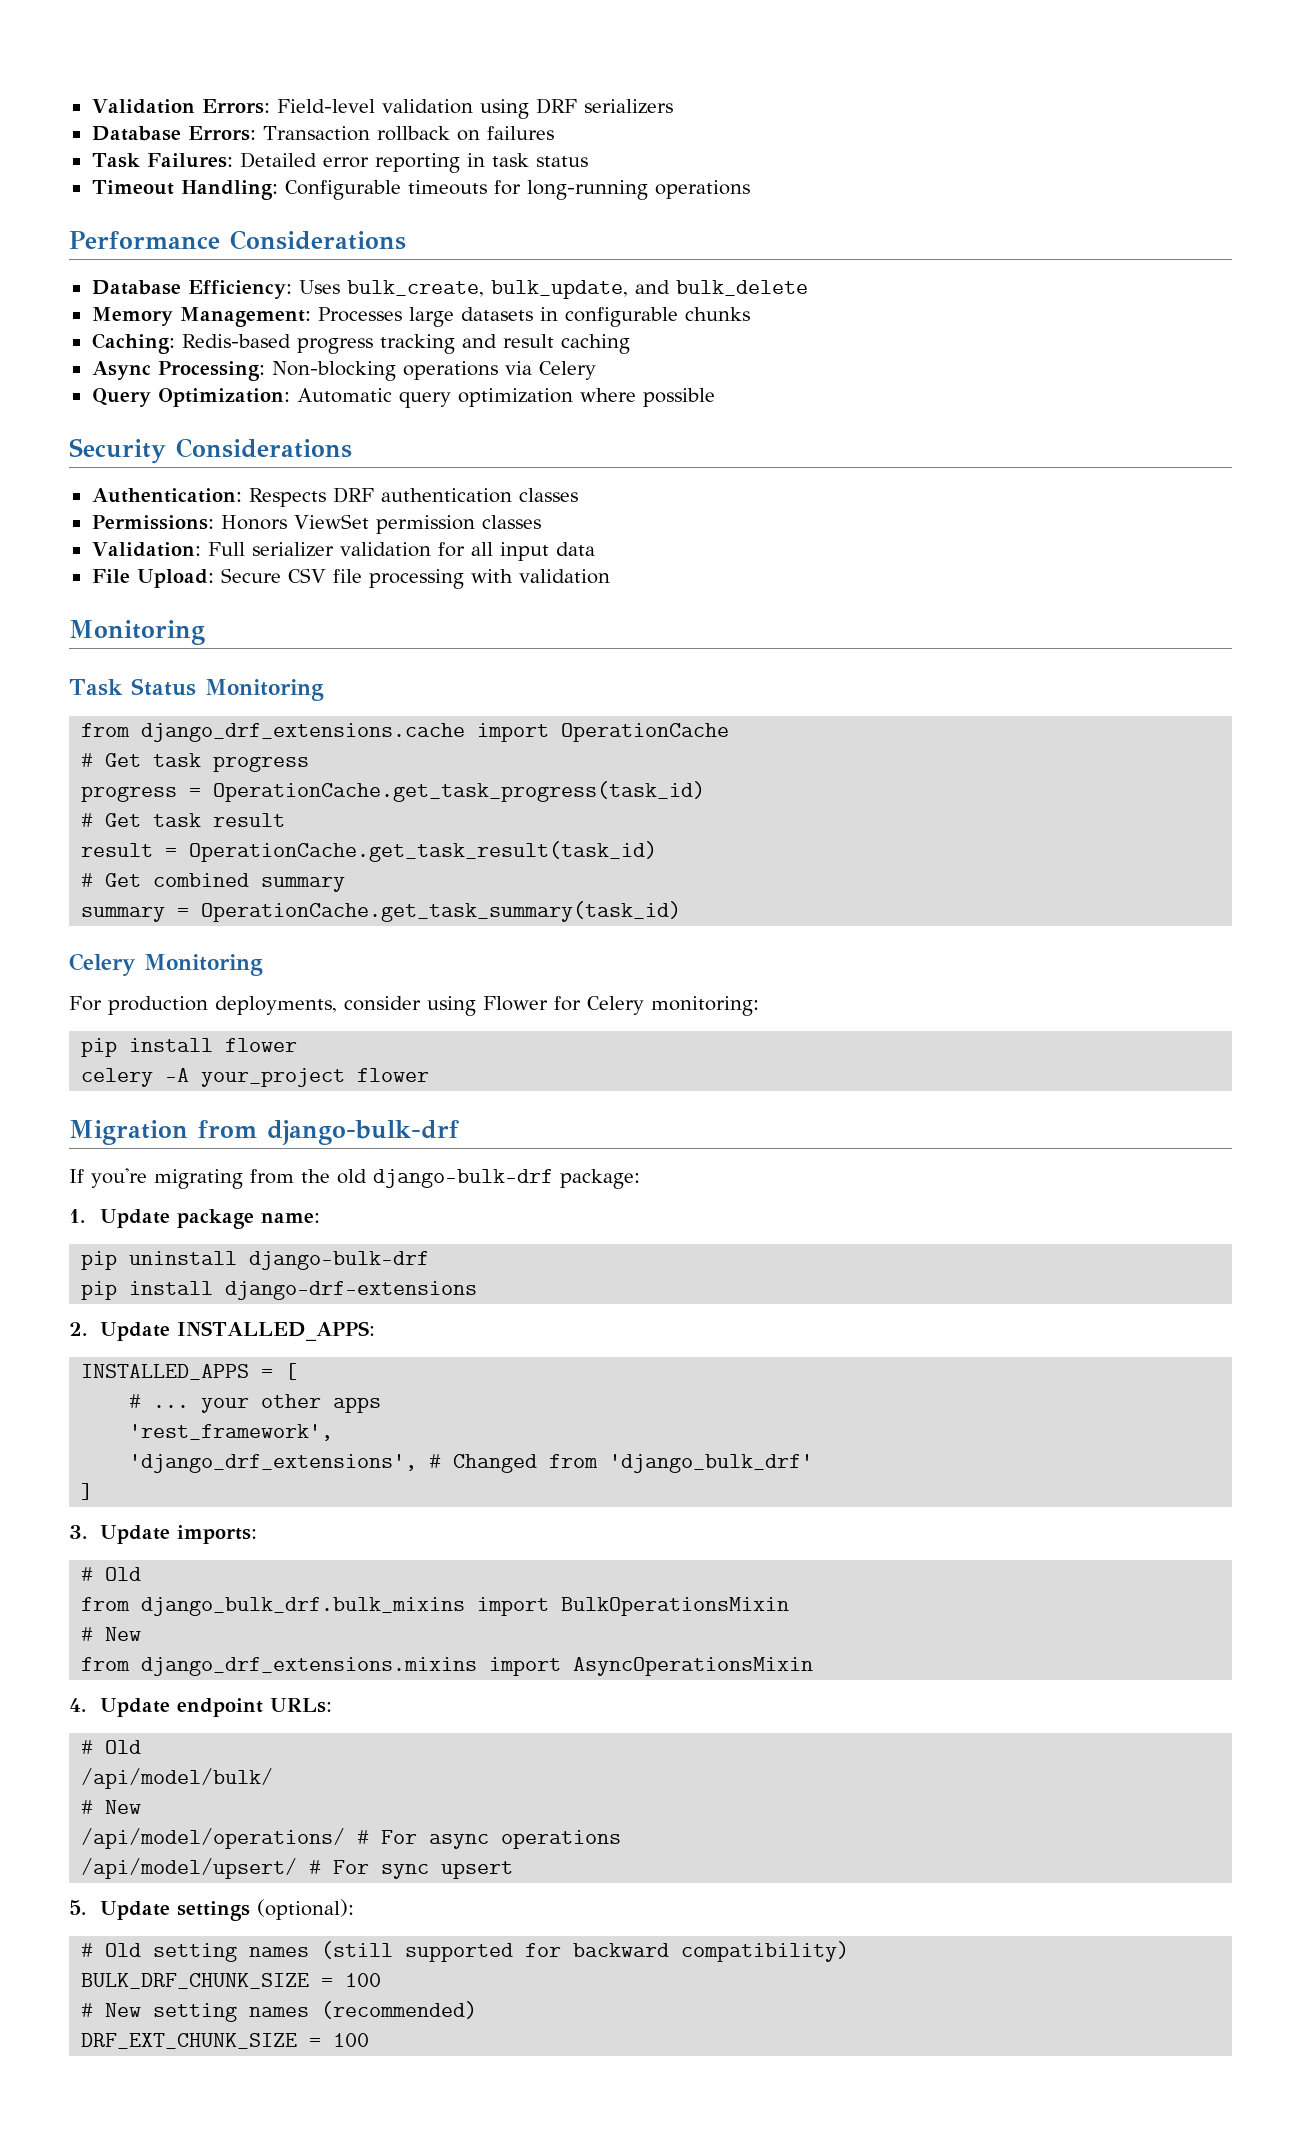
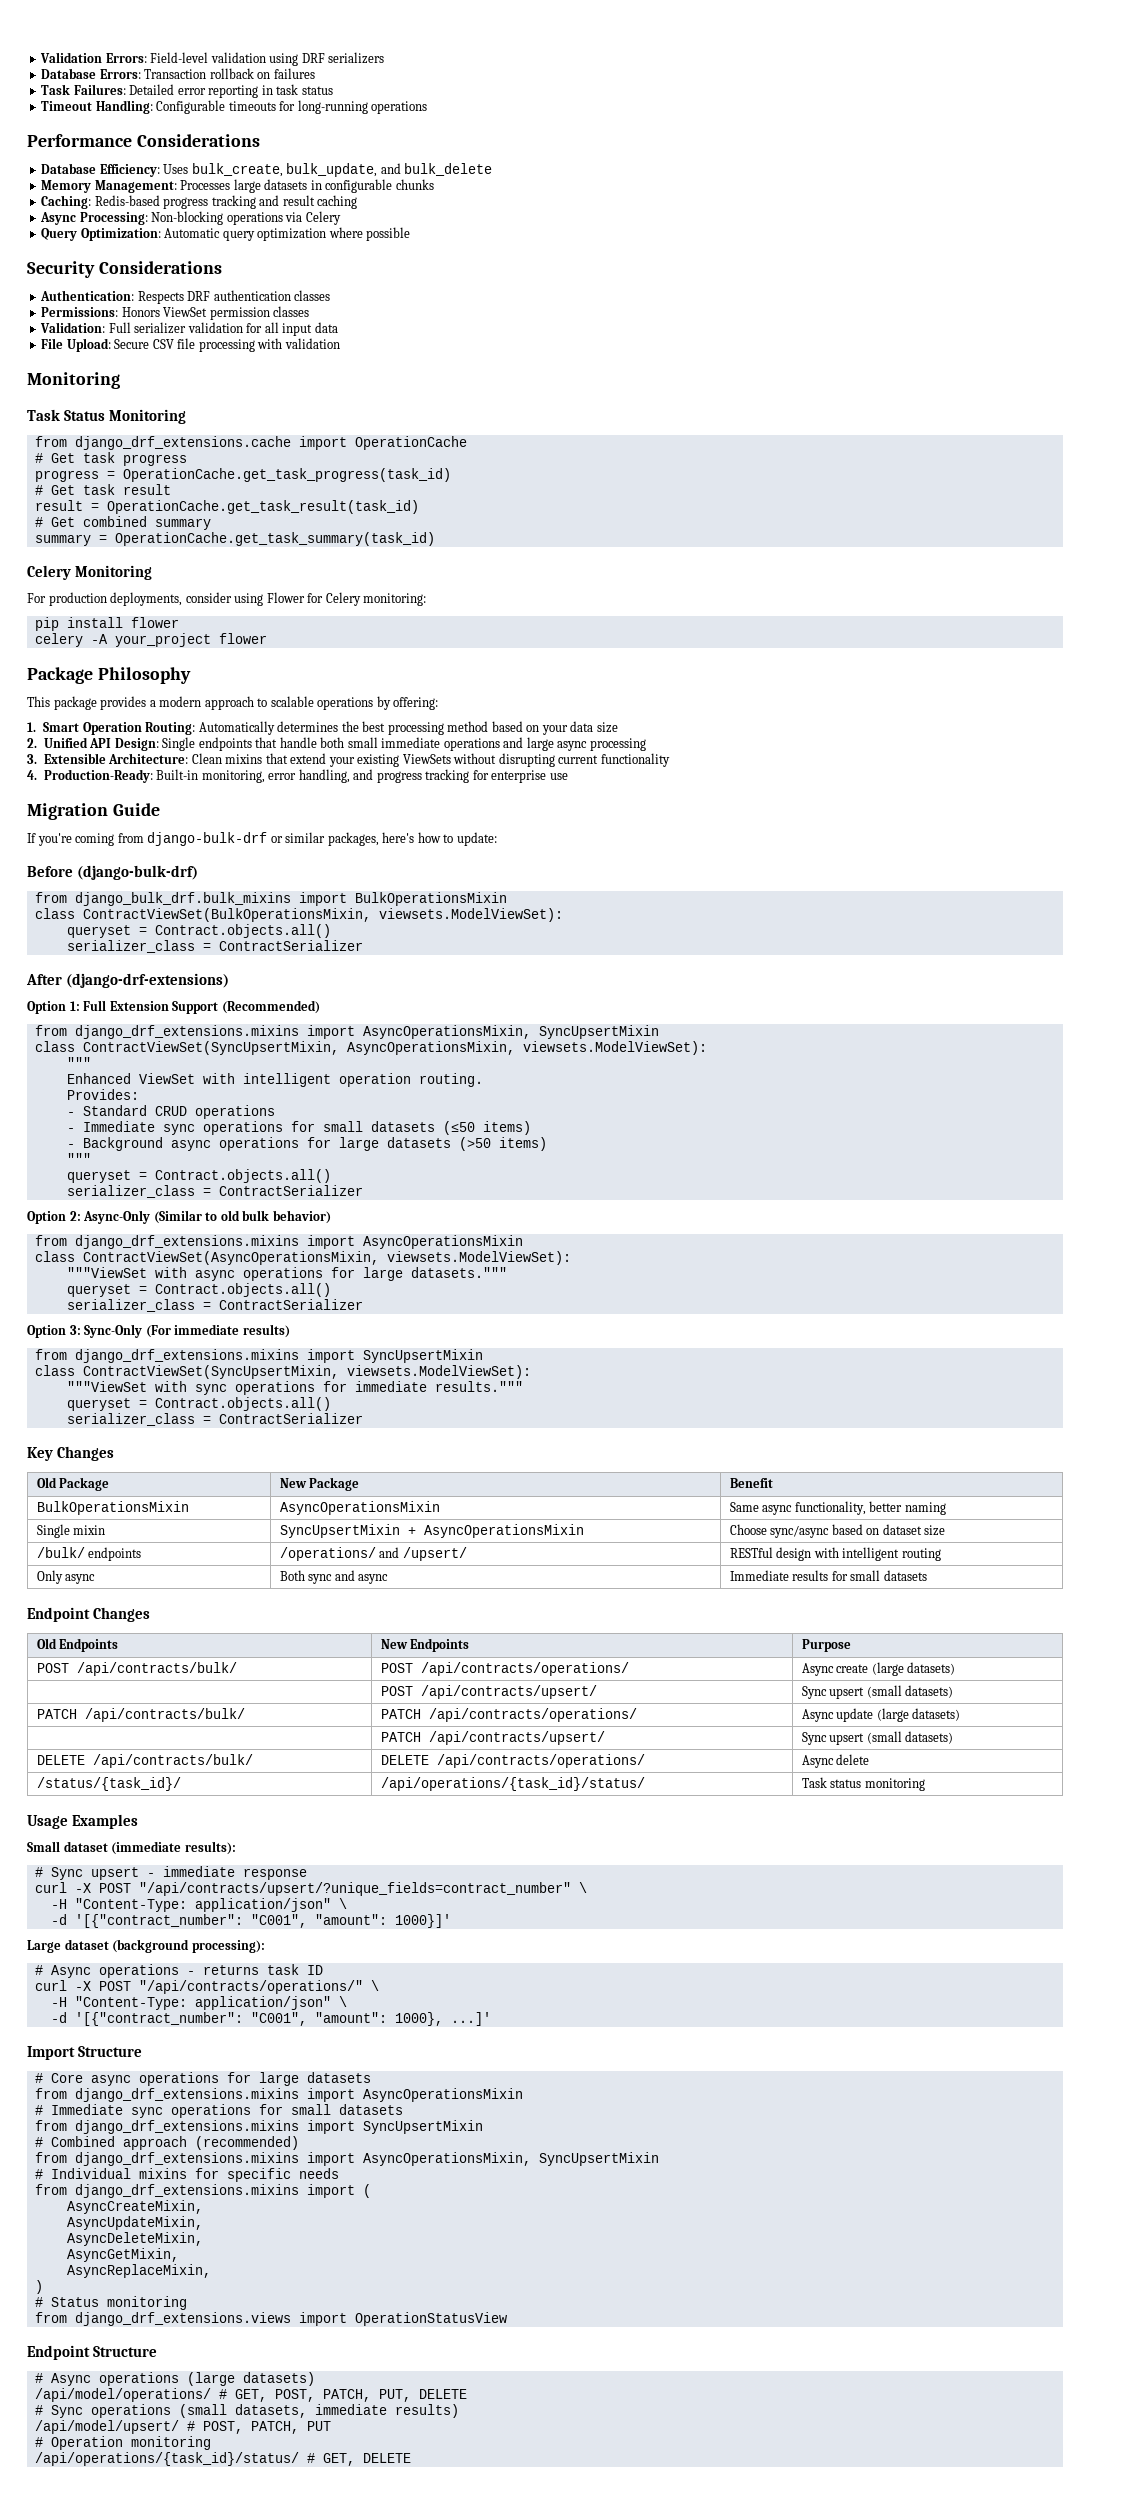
+ Package Philosophy
+ This package provides a modern approach to scalable operations by offering:
+ 1. Smart Operation Routing: Automatically determines the best processing method based on your data size
+ 2. Unified API Design: Single endpoints that handle both small immediate operations and large async processing
+ 3. Extensible Architecture: Clean mixins that extend your existing ViewSets without disrupting current functionality
+ 4. Production-Ready: Built-in monitoring, error handling, and progress tracking for enterprise use
- Migration from django-bulk-drf
+ Migration Guide
- If you're migrating from the old django-bulk-drf package:
- 1. Update package name:
- pip uninstall django-bulk-drf
- pip install django-drf-extensions
- 2. Update INSTALLED_APPS:
- INSTALLED_APPS = [
- # ... your other apps
- 'rest_framework',
- 'django_drf_extensions', # Changed from 'django_bulk_drf'
- ]
- 3. Update imports:
- # Old
+ If you're coming from django-bulk-drf or similar packages, here's how to update:
+ Before (django-bulk-drf)
  from django_bulk_drf.bulk_mixins import BulkOperationsMixin
- # New
+ class ContractViewSet(BulkOperationsMixin, viewsets.ModelViewSet):
+ queryset = Contract.objects.all()
+ serializer_class = ContractSerializer
+ After (django-drf-extensions)
+ Option 1: Full Extension Support (Recommended)
+ from django_drf_extensions.mixins import AsyncOperationsMixin, SyncUpsertMixin
+ class ContractViewSet(SyncUpsertMixin, AsyncOperationsMixin, viewsets.ModelViewSet):
+ """
+ Enhanced ViewSet with intelligent operation routing.
+ Provides:
+ - Standard CRUD operations
+ - Immediate sync operations for small datasets (≤50 items)
+ - Background async operations for large datasets (>50 items)
+ """
+ queryset = Contract.objects.all()
+ serializer_class = ContractSerializer
+ Option 2: Async-Only (Similar to old bulk behavior)
  from django_drf_extensions.mixins import AsyncOperationsMixin
- 4. Update endpoint URLs:
- # Old
- /api/model/bulk/
- # New
- /api/model/operations/ # For async operations
- /api/model/upsert/ # For sync upsert
- 5. Update settings (optional):
- # Old setting names (still supported for backward compatibility)
- BULK_DRF_CHUNK_SIZE = 100
- # New setting names (recommended)
- DRF_EXT_CHUNK_SIZE = 100
+ class ContractViewSet(AsyncOperationsMixin, viewsets.ModelViewSet):
+ """ViewSet with async operations for large datasets."""
+ queryset = Contract.objects.all()
+ serializer_class = ContractSerializer
+ Option 3: Sync-Only (For immediate results)
+ from django_drf_extensions.mixins import SyncUpsertMixin
+ class ContractViewSet(SyncUpsertMixin, viewsets.ModelViewSet):
+ """ViewSet with sync operations for immediate results."""
+ queryset = Contract.objects.all()
+ serializer_class = ContractSerializer
+ Key Changes
+ Old Package | New Package | Benefit
+ BulkOperationsMixin | AsyncOperationsMixin | Same async functionality, better naming
+ Single mixin | SyncUpsertMixin + AsyncOperationsMixin | Choose sync/async based on dataset size
+ /bulk/ endpoints | /operations/ and /upsert/ | RESTful design with intelligent routing
+ Only async | Both sync and async | Immediate results for small datasets
+ Endpoint Changes
+ Old Endpoints | New Endpoints | Purpose
+ POST /api/contracts/bulk/ | POST /api/contracts/operations/ | Async create (large datasets)
+ | POST /api/contracts/upsert/ | Sync upsert (small datasets)
+ PATCH /api/contracts/bulk/ | PATCH /api/contracts/operations/ | Async update (large datasets)
+ | PATCH /api/contracts/upsert/ | Sync upsert (small datasets)
+ DELETE /api/contracts/bulk/ | DELETE /api/contracts/operations/ | Async delete
+ /status/{task_id}/ | /api/operations/{task_id}/status/ | Task status monitoring
+ Usage Examples
+ Small dataset (immediate results):
+ # Sync upsert - immediate response
+ curl -X POST "/api/contracts/upsert/?unique_fields=contract_number" \
+ -H "Content-Type: application/json" \
+ -d '[{"contract_number": "C001", "amount": 1000}]'
+ Large dataset (background processing):
+ # Async operations - returns task ID
+ curl -X POST "/api/contracts/operations/" \
+ -H "Content-Type: application/json" \
+ -d '[{"contract_number": "C001", "amount": 1000}, ...]'
+ Import Structure
+ # Core async operations for large datasets
+ from django_drf_extensions.mixins import AsyncOperationsMixin
+ # Immediate sync operations for small datasets
+ from django_drf_extensions.mixins import SyncUpsertMixin
+ # Combined approach (recommended)
+ from django_drf_extensions.mixins import AsyncOperationsMixin, SyncUpsertMixin
+ # Individual mixins for specific needs
+ from django_drf_extensions.mixins import (
+ AsyncCreateMixin,
+ AsyncUpdateMixin,
+ AsyncDeleteMixin,
+ AsyncGetMixin,
+ AsyncReplaceMixin,
+ )
+ # Status monitoring
+ from django_drf_extensions.views import OperationStatusView
+ Endpoint Structure
+ # Async operations (large datasets)
+ /api/model/operations/ # GET, POST, PATCH, PUT, DELETE
+ # Sync operations (small datasets, immediate results)
+ /api/model/upsert/ # POST, PATCH, PUT
+ # Operation monitoring
+ /api/operations/{task_id}/status/ # GET, DELETE

